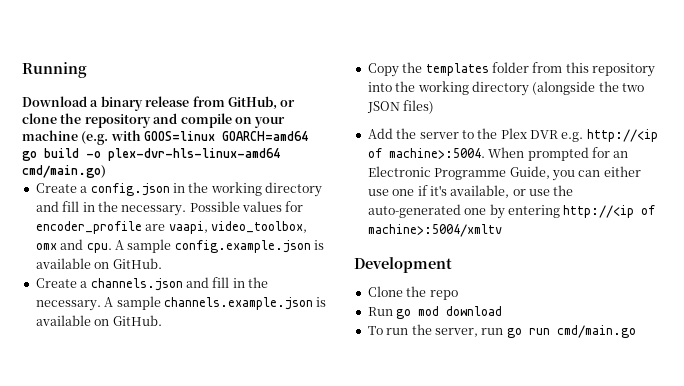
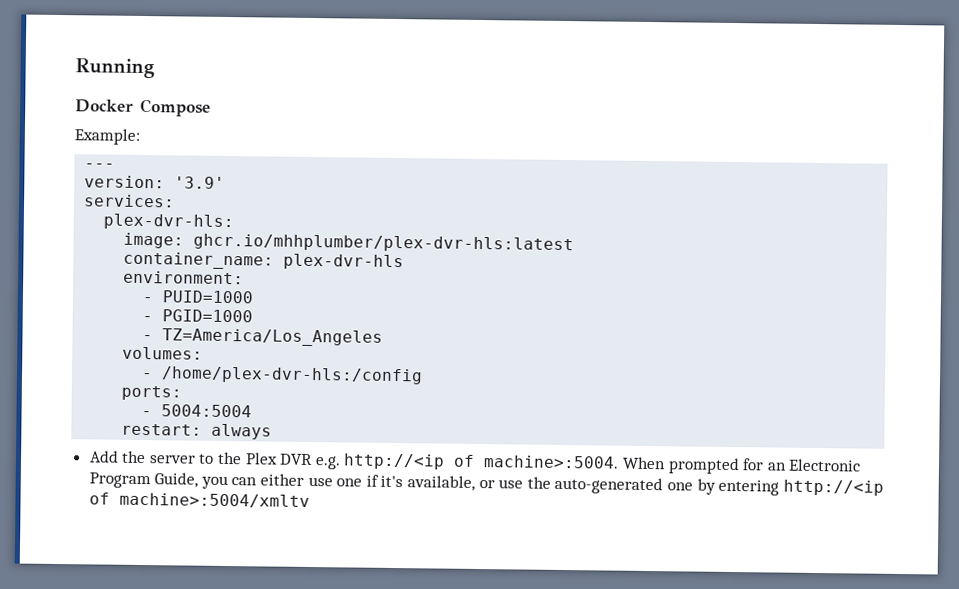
- Download a binary release from GitHub, or clone the repository and compile on your machine (e.g. with GOOS=linux GOARCH=amd64 go build -o plex-dvr-hls-linux-amd64 cmd/main.go)
- Create a config.json in the working directory and fill in the necessary. Possible values for encoder_profile are vaapi, video_toolbox, omx and cpu. A sample config.example.json is available on GitHub.
- Create a channels.json and fill in the necessary. A sample channels.example.json is available on GitHub.
- Copy the templates folder from this repository into the working directory (alongside the two JSON files)
+ Docker Compose
+ Example:
+ ---
+ version: '3.9'
+ services:
+ plex-dvr-hls:
+ image: ghcr.io/mhhplumber/plex-dvr-hls:latest
+ container_name: plex-dvr-hls
+ environment:
+ - PUID=1000
+ - PGID=1000
+ - TZ=America/Los_Angeles
+ volumes:
+ - /home/plex-dvr-hls:/config
+ ports:
+ - 5004:5004
+ restart: always
- When prompted for an Electronic Programme Guide, you can either use one if it's available, or use the auto-generated one by entering http://<ip of machine>:5004/xmltv
+ When prompted for an Electronic Program Guide, you can either use one if it's available, or use the auto-generated one by entering http://<ip of machine>:5004/xmltv
- Development
- Clone the repo
- Run go mod download
- To run the server, run go run cmd/main.go

